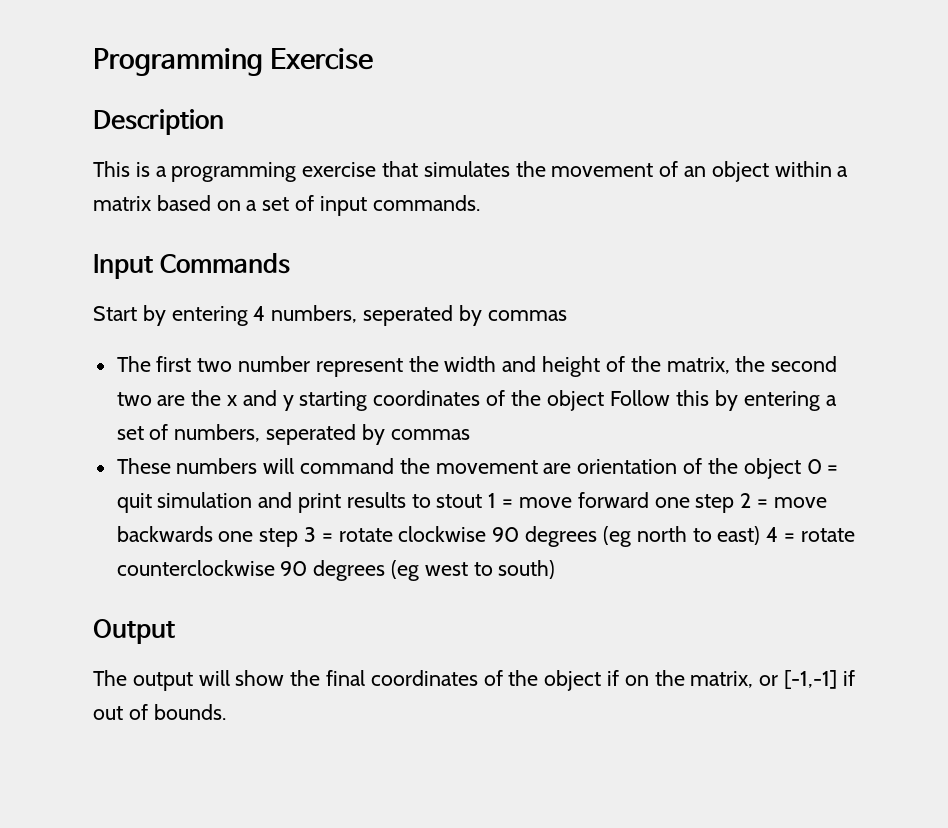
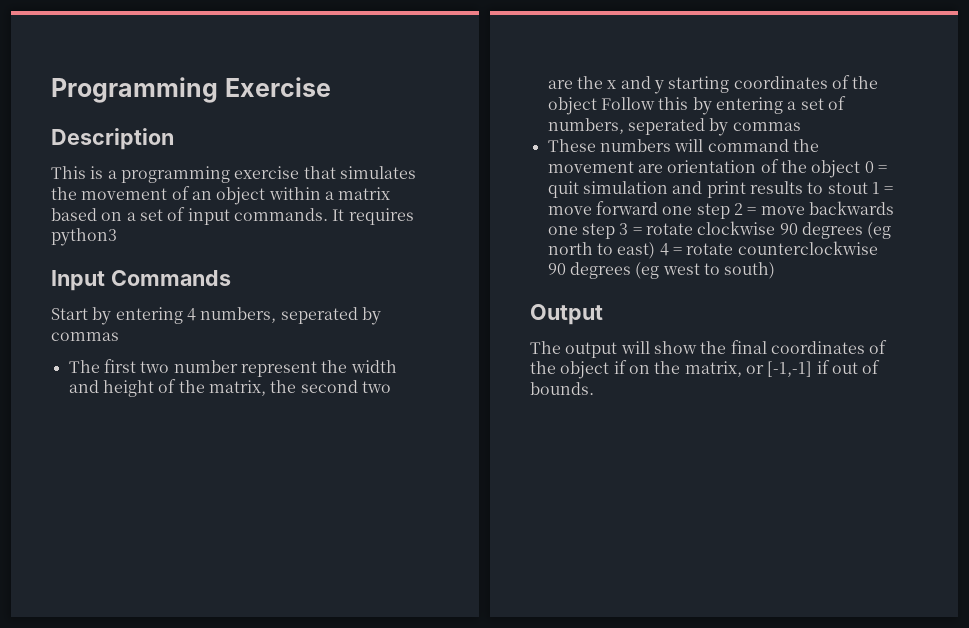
+ It requires python3

